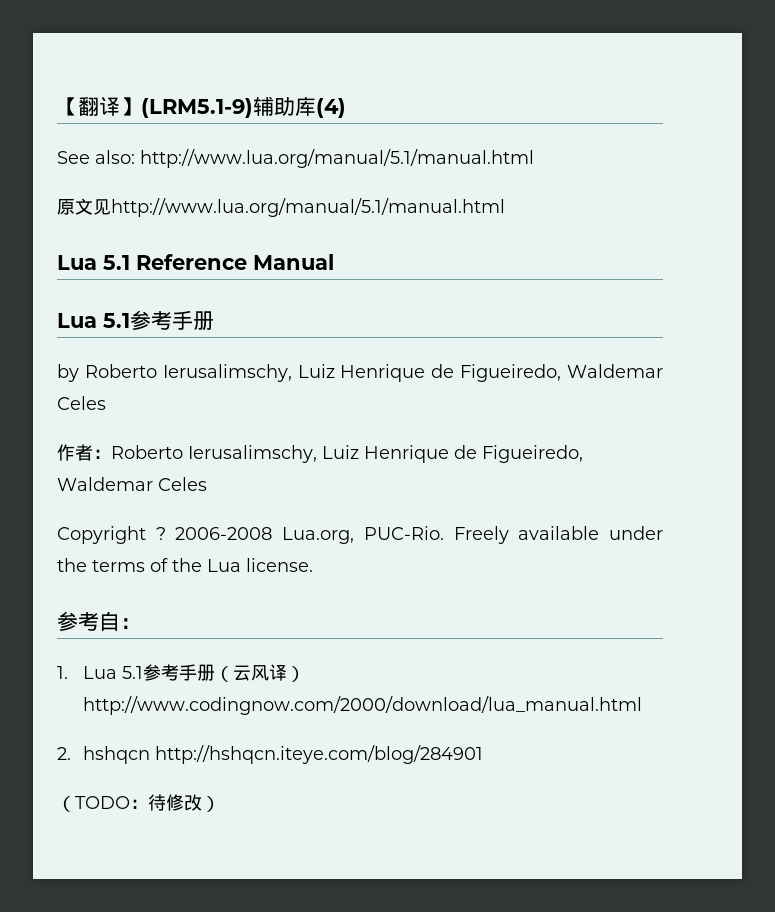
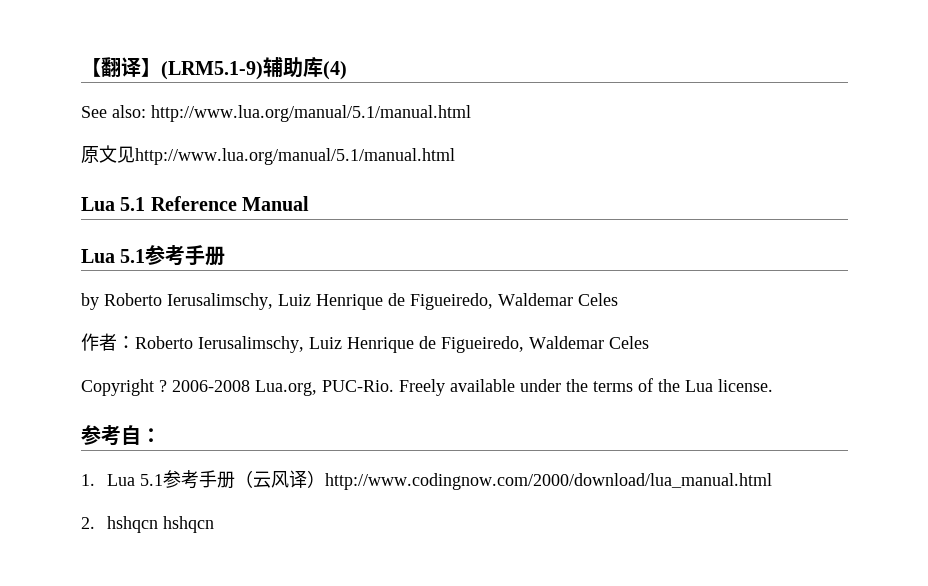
- 2. hshqcn http://hshqcn.iteye.com/blog/284901
- （TODO：待修改）
+ 2. hshqcn hshqcn

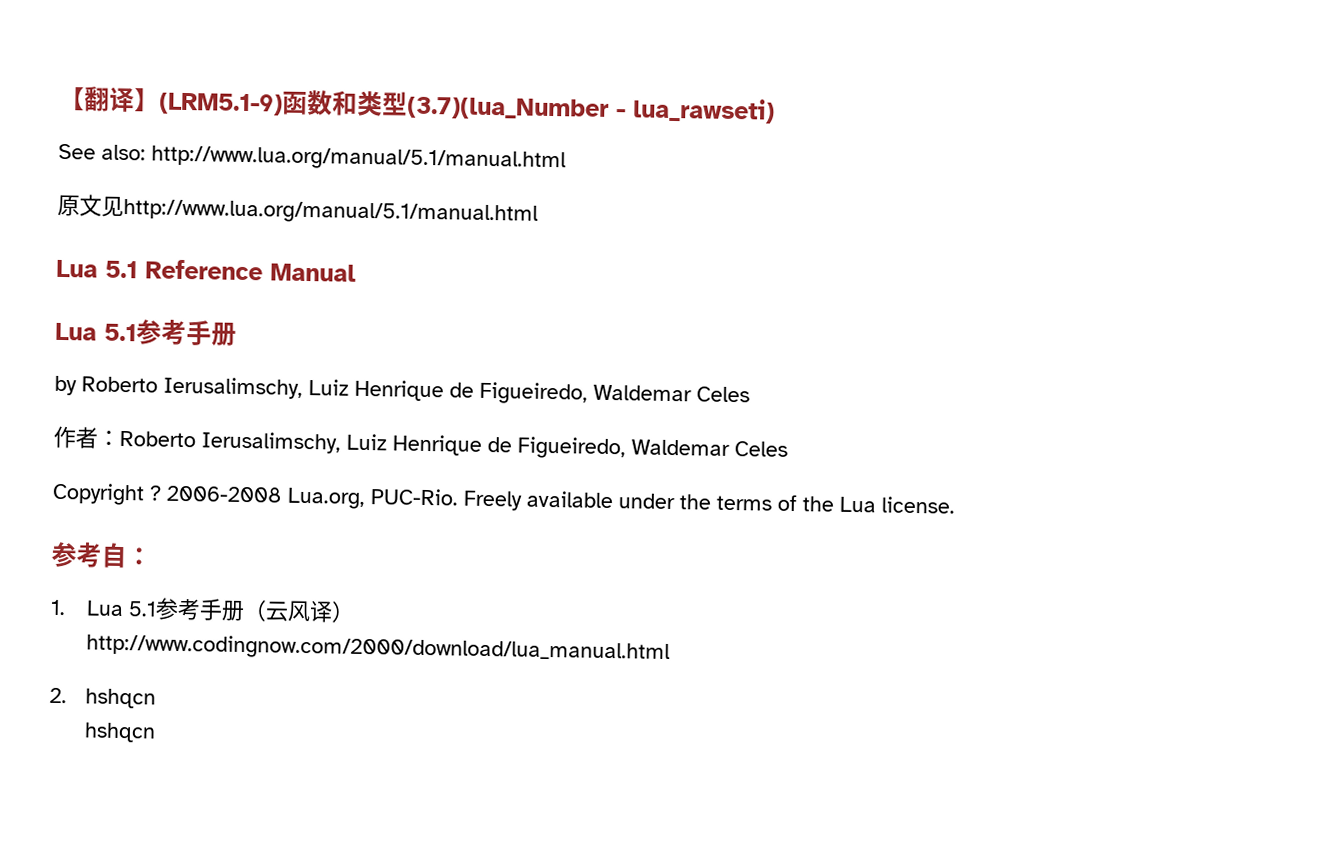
- 【翻译】(LRM5.1-9)辅助库(4)
+ 【翻译】(LRM5.1-9)函数和类型(3.7)(lua_Number - lua_rawseti)
- 1. Lua 5.1参考手册（云风译）http://www.codingnow.com/2000/download/lua_manual.html
+ 1. Lua 5.1参考手册（云风译）
+ http://www.codingnow.com/2000/download/lua_manual.html
- 2. hshqcn hshqcn
+ 2. hshqcn
+ hshqcn

